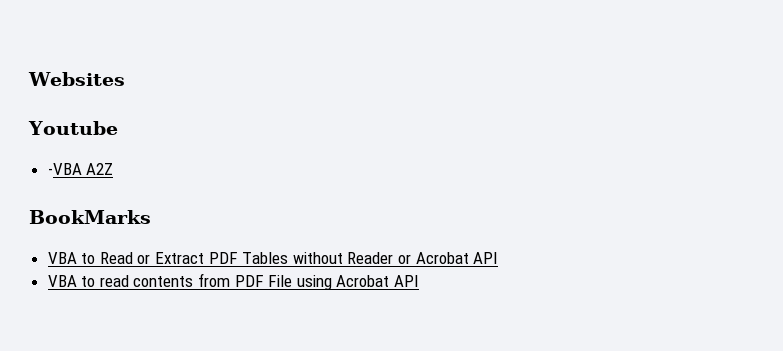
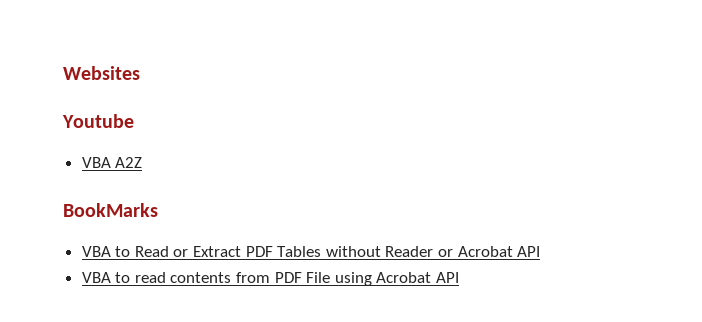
- -VBA A2Z
+ VBA A2Z

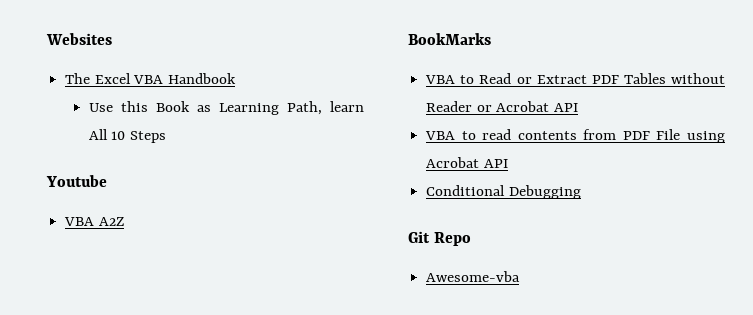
+ The Excel VBA Handbook
+ Use this Book as Learning Path, learn All 10 Steps
+ Conditional Debugging
+ Git Repo
+ Awesome-vba

